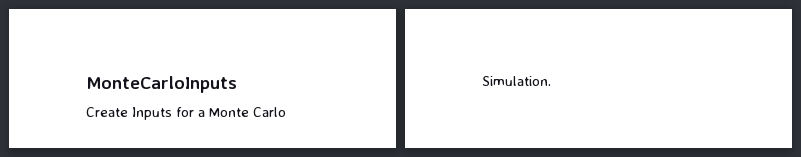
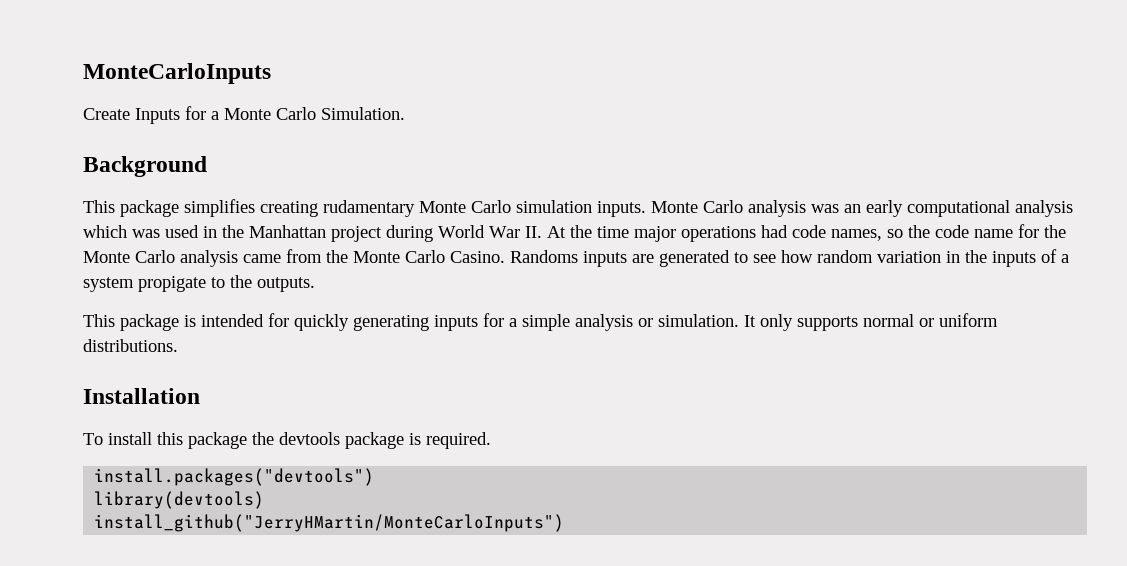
+ Background
+ This package simplifies creating rudamentary Monte Carlo simulation inputs. Monte Carlo analysis was an early computational analysis which was used in the Manhattan project during World War II. At the time major operations had code names, so the code name for the Monte Carlo analysis came from the Monte Carlo Casino. Randoms inputs are generated to see how random variation in the inputs of a system propigate to the outputs.
+ This package is intended for quickly generating inputs for a simple analysis or simulation. It only supports normal or uniform distributions.
+ Installation
+ To install this package the devtools package is required.
+ install.packages("devtools")
+ library(devtools)
+ install_github("JerryHMartin/MonteCarloInputs")

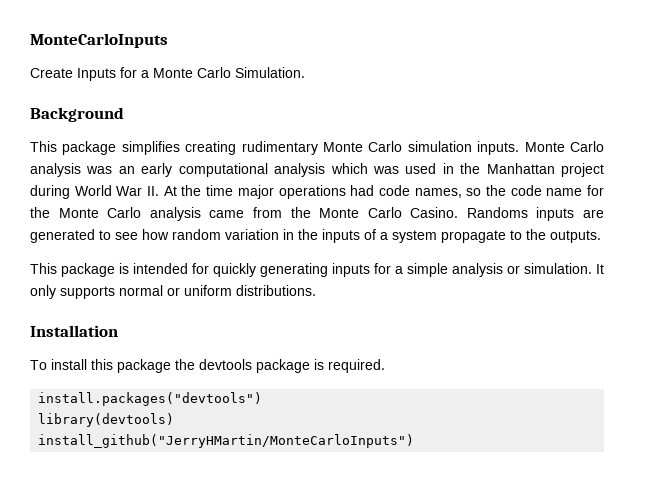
- This package simplifies creating rudamentary Monte Carlo simulation inputs.
+ This package simplifies creating rudimentary Monte Carlo simulation inputs.
- Randoms inputs are generated to see how random variation in the inputs of a system propigate to the outputs.
+ Randoms inputs are generated to see how random variation in the inputs of a system propagate to the outputs.

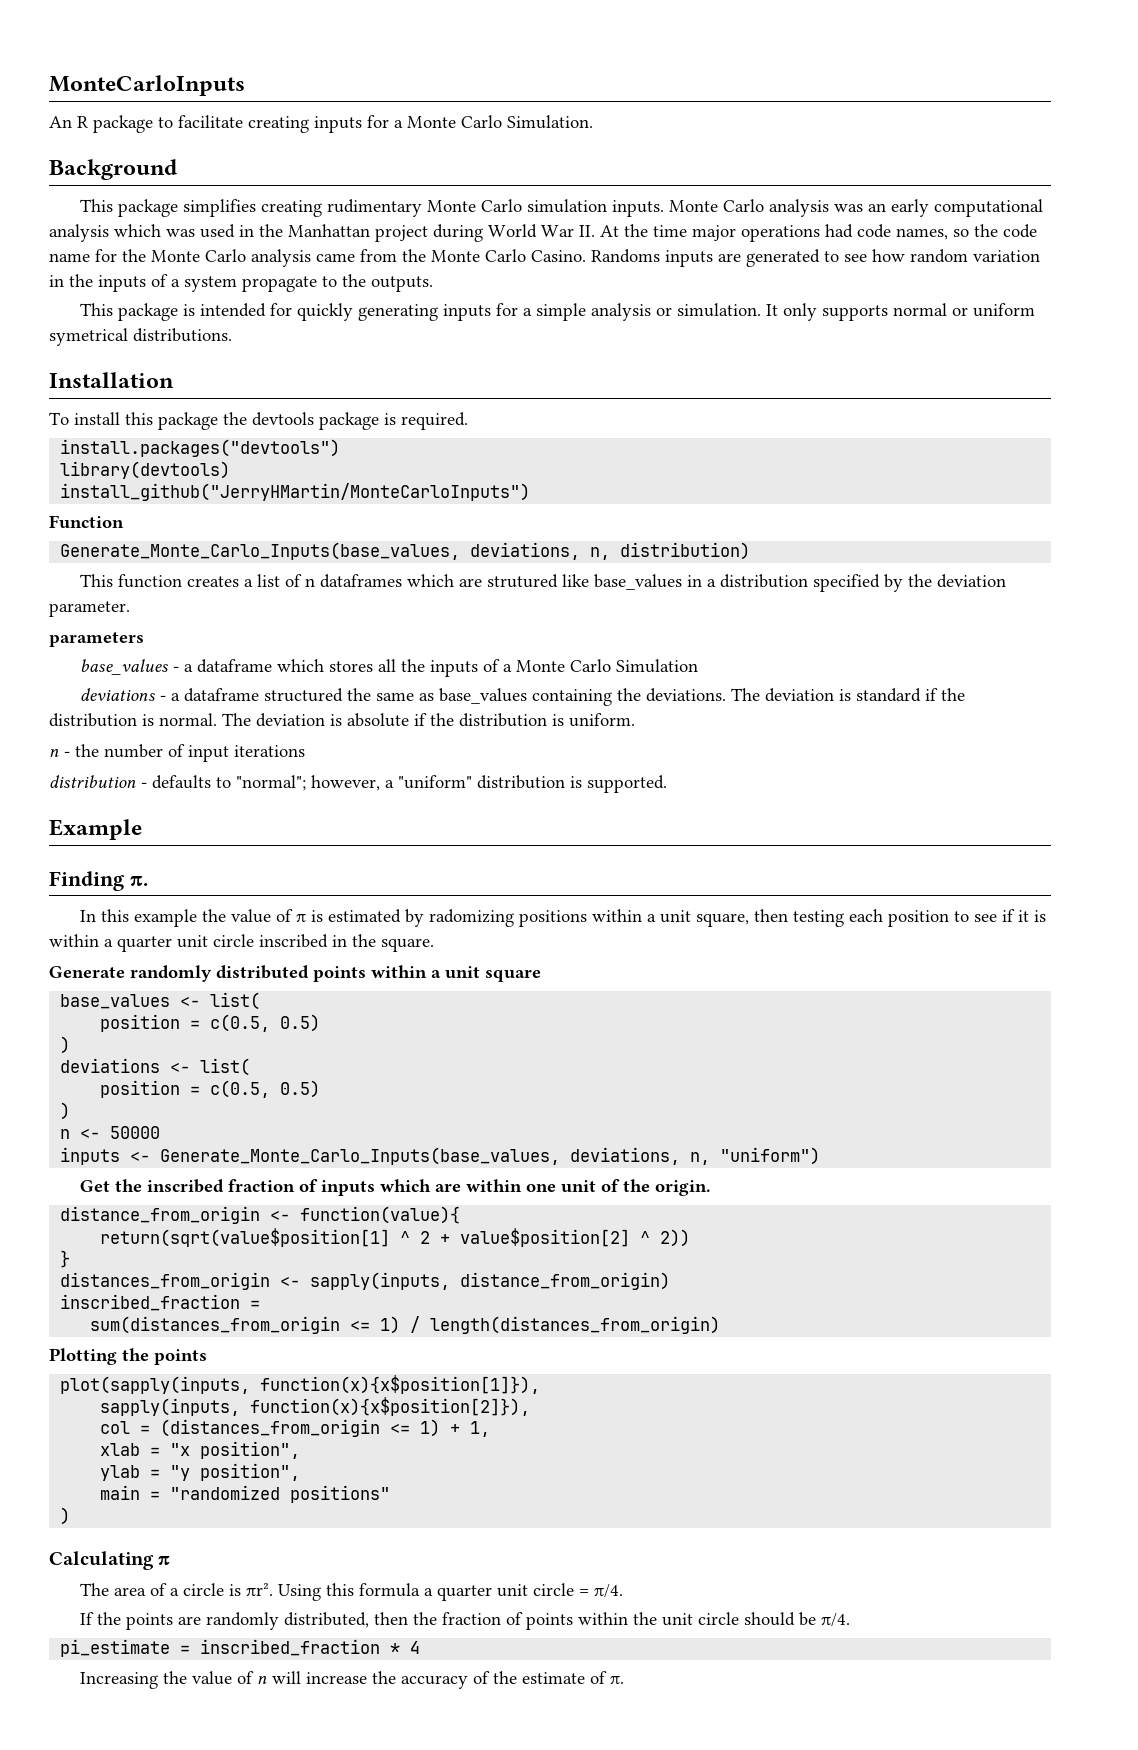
- Create Inputs for a Monte Carlo Simulation.
+ An R package to facilitate creating inputs for a Monte Carlo Simulation.
- It only supports normal or uniform distributions.
+ It only supports normal or uniform symetrical distributions.
+ Function
+ Generate_Monte_Carlo_Inputs(base_values, deviations, n, distribution)
+ This function creates a list of n dataframes which are strutured like base_values in a distribution specified by the deviation parameter.
+ parameters
+ base_values - a dataframe which stores all the inputs of a Monte Carlo Simulation
+ deviations - a dataframe structured the same as base_values containing the deviations. The deviation is standard if the distribution is normal. The deviation is absolute if the distribution is uniform.
+ n - the number of input iterations
+ distribution - defaults to "normal"; however, a "uniform" distribution is supported.
+ Example
+ Finding π.
+ In this example the value of π is estimated by radomizing positions within a unit square, then testing each position to see if it is within a quarter unit circle inscribed in the square.
+ Generate randomly distributed points within a unit square
+ base_values <- list(
+ position = c(0.5, 0.5)
+ )
+ deviations <- list(
+ position = c(0.5, 0.5)
+ )
+ n <- 50000
+ inputs <- Generate_Monte_Carlo_Inputs(base_values, deviations, n, "uniform")
+ Get the inscribed fraction of inputs which are within one unit of the origin.
+ distance_from_origin <- function(value){
+ return(sqrt(value$position[1] ^ 2 + value$position[2] ^ 2))
+ }
+ distances_from_origin <- sapply(inputs, distance_from_origin)
+ inscribed_fraction =
+ sum(distances_from_origin <= 1) / length(distances_from_origin)
+ Plotting the points
+ plot(sapply(inputs, function(x){x$position[1]}),
+ sapply(inputs, function(x){x$position[2]}),
+ col = (distances_from_origin <= 1) + 1,
+ xlab = "x position",
+ ylab = "y position",
+ main = "randomized positions"
+ )
+ Calculating π
+ The area of a circle is πr². Using this formula a quarter unit circle = π/4.
+ If the points are randomly distributed, then the fraction of points within the unit circle should be π/4.
+ pi_estimate = inscribed_fraction * 4
+ Increasing the value of n will increase the accuracy of the estimate of π.

